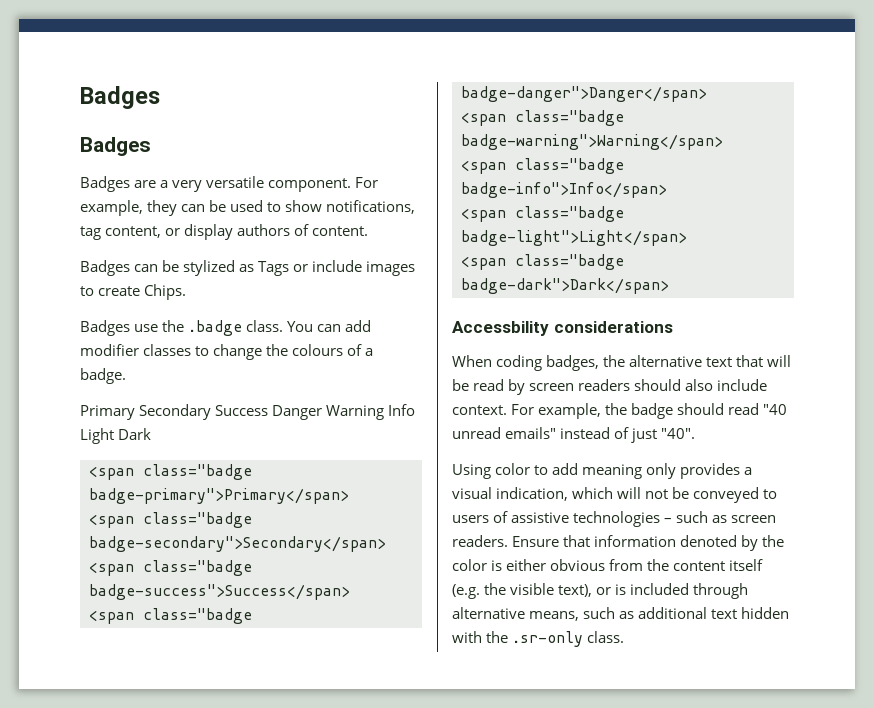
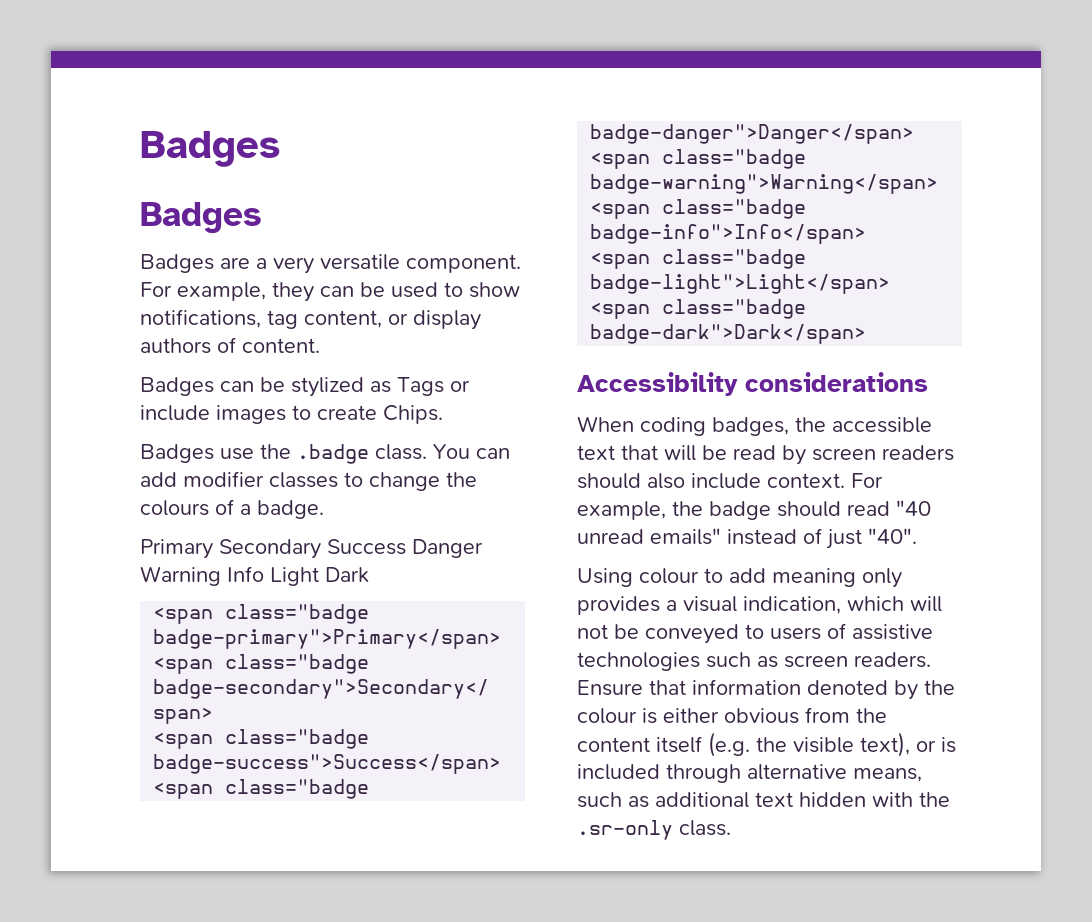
- Accessbility considerations
+ Accessibility considerations
- When coding badges, the alternative text that will be read by screen readers should also include context.
+ When coding badges, the accessible text that will be read by screen readers should also include context.
- Using color to add meaning only provides a visual indication, which will not be conveyed to users of assistive technologies – such as screen readers.
+ Using colour to add meaning only provides a visual indication, which will not be conveyed to users of assistive technologies such as screen readers.
- Ensure that information denoted by the color is either obvious from the content itself (e.g. the visible text), or is included through alternative means, such as additional text hidden with the .sr-only class.
+ Ensure that information denoted by the colour is either obvious from the content itself (e.g. the visible text), or is included through alternative means, such as additional text hidden with the .sr-only class.

